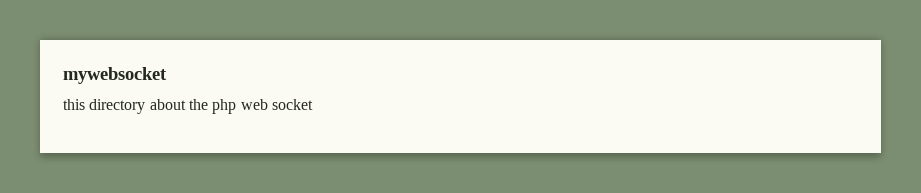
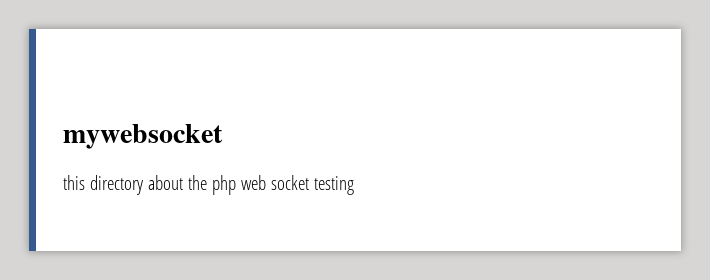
- this directory about the php web socket
+ this directory about the php web socket testing

